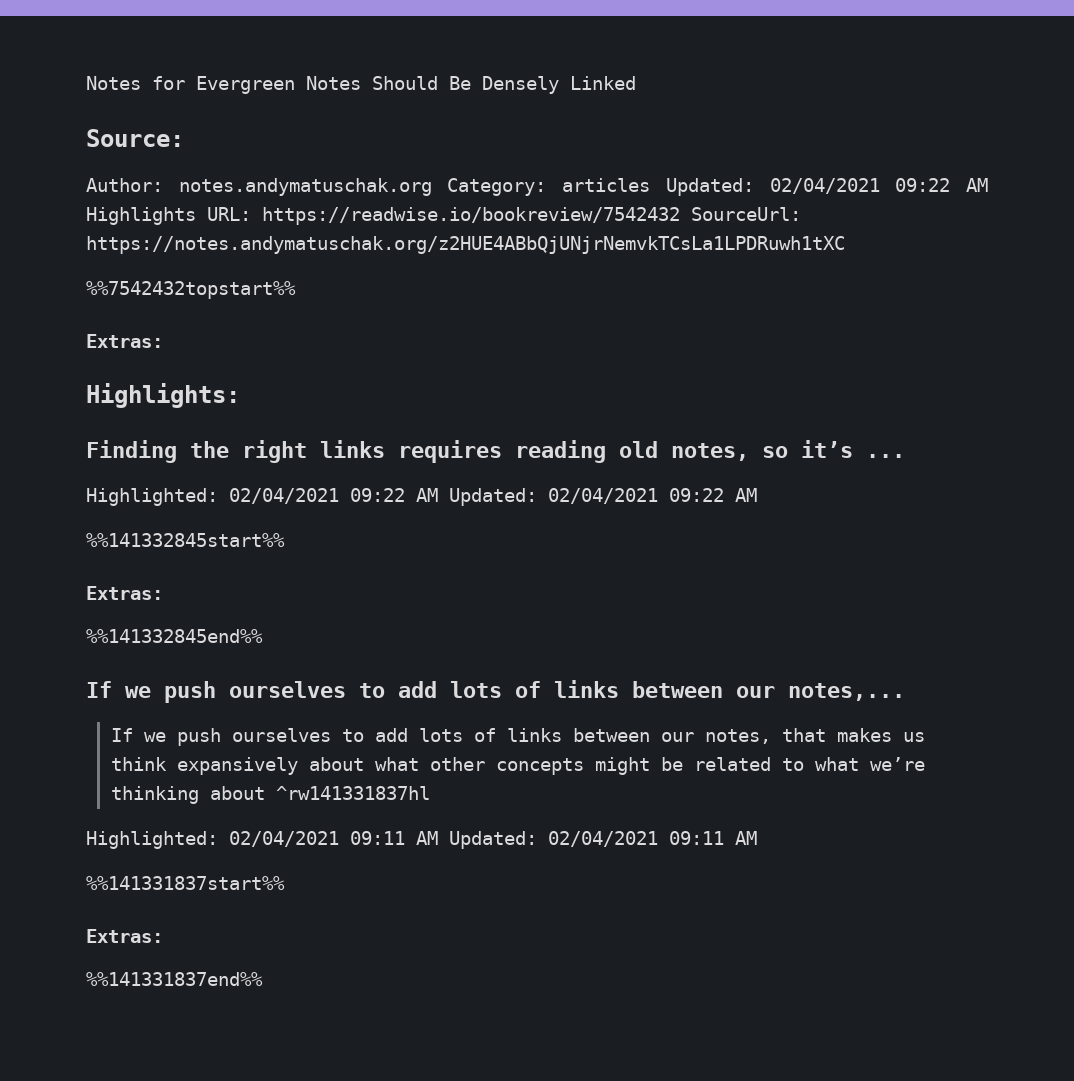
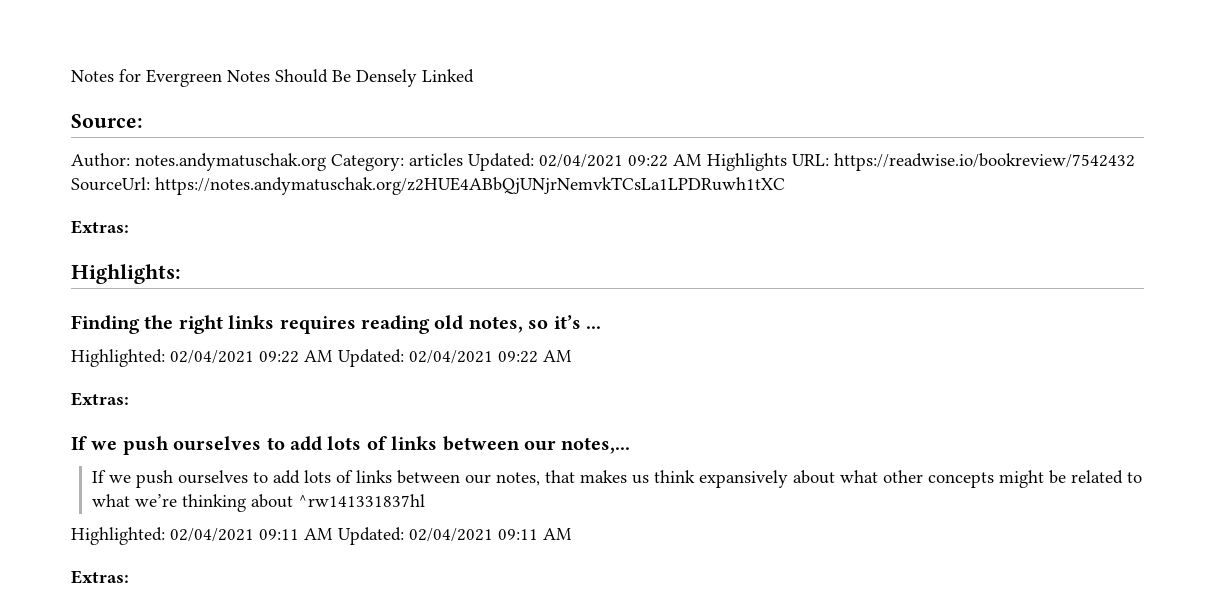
- %%7542432topstart%%
  Highlighted: 02/04/2021 09:22 AM Updated: 02/04/2021 09:22 AM
- %%141332845start%%
  Extras:
- %%141332845end%%
  Highlighted: 02/04/2021 09:11 AM Updated: 02/04/2021 09:11 AM
- %%141331837start%%
  Extras:
- %%141331837end%%

